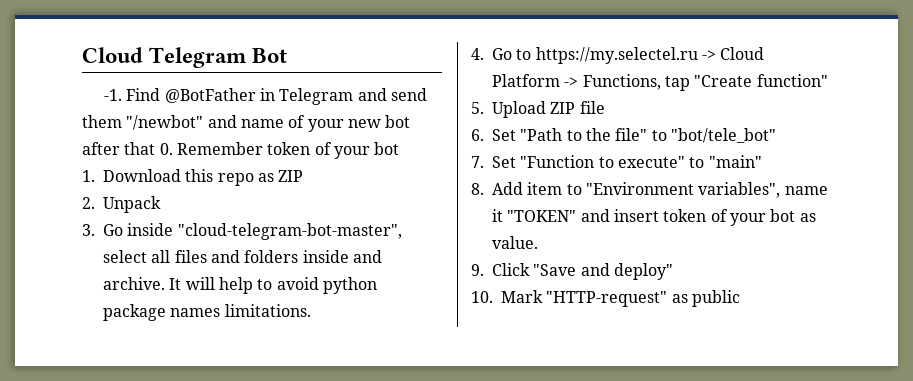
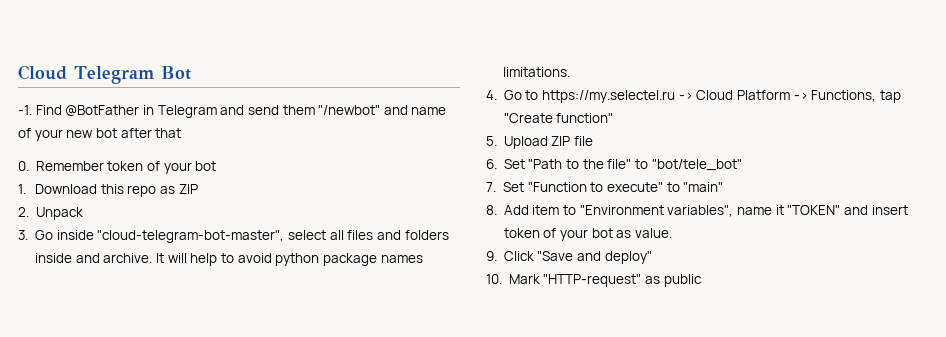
- Find @BotFather in Telegram and send them "/newbot" and name of your new bot after that 0. Remember token of your bot
+ Find @BotFather in Telegram and send them "/newbot" and name of your new bot after that
+ 0. Remember token of your bot

